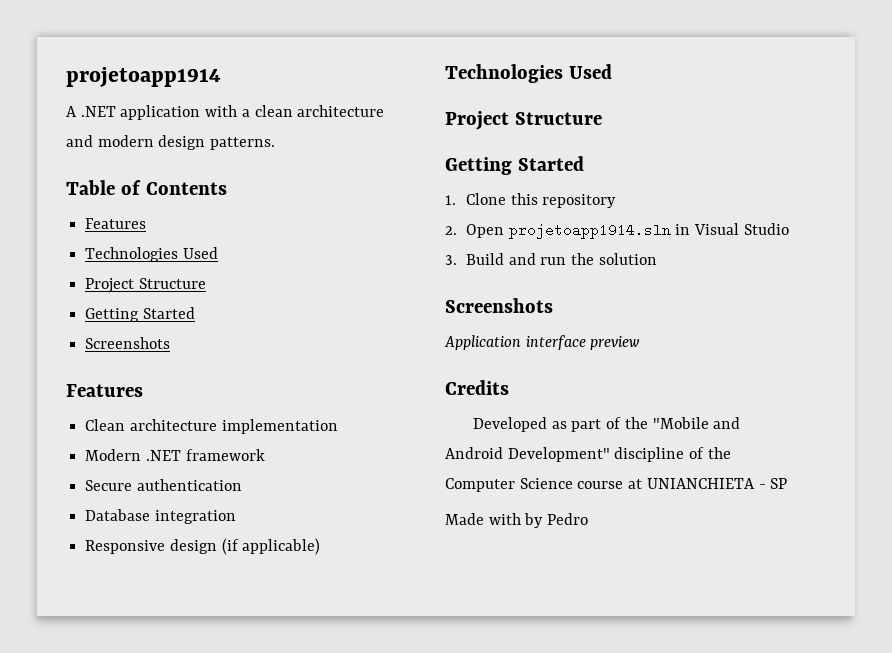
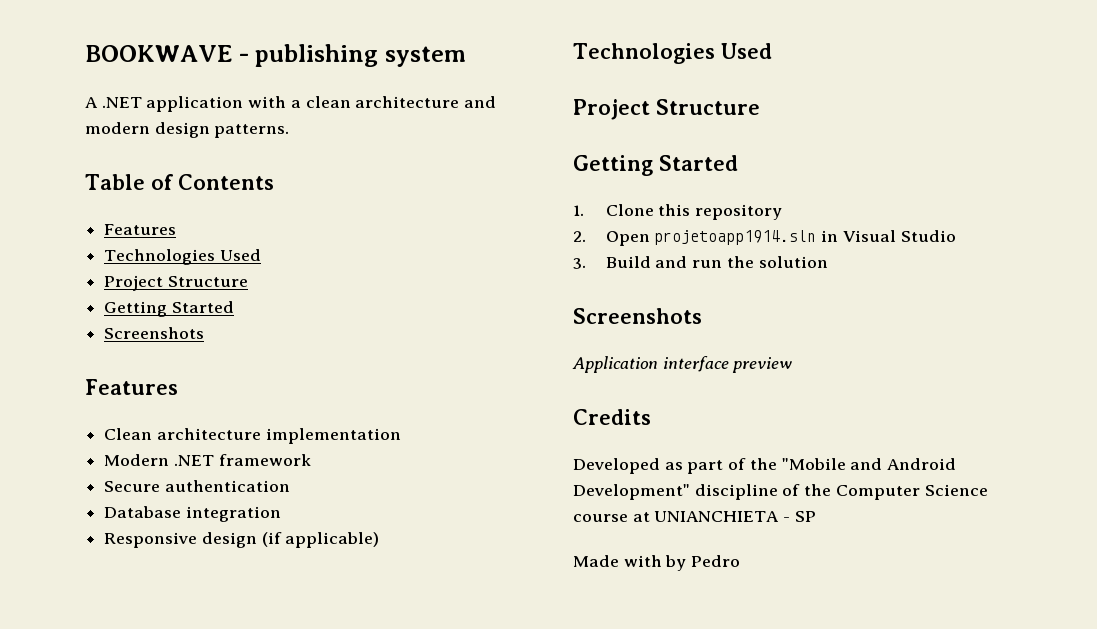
- projetoapp1914
+ BOOKWAVE - publishing system

